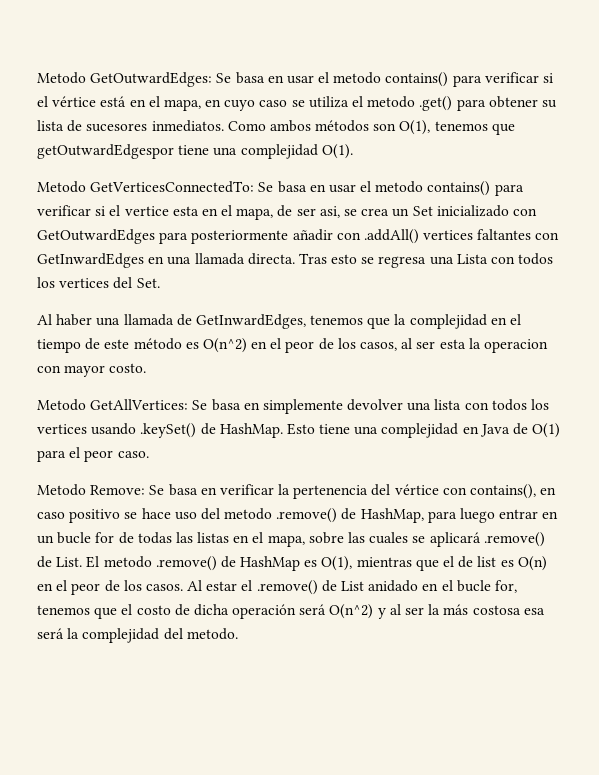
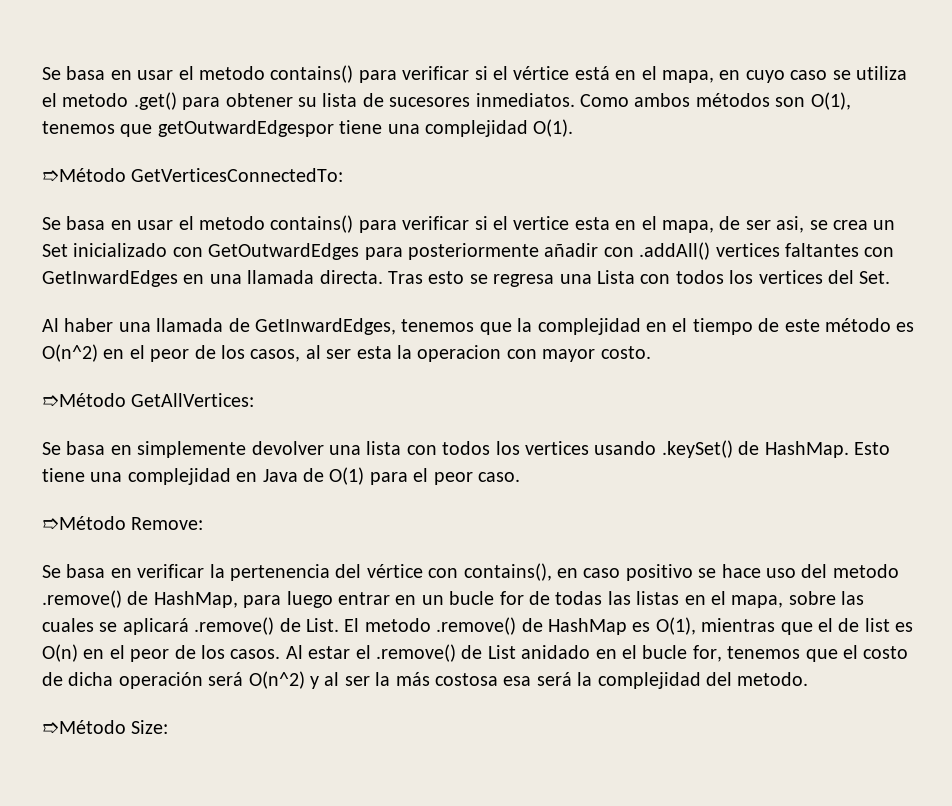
- Metodo GetOutwardEdges: Se basa en usar el metodo contains() para verificar si el vértice está en el mapa, en cuyo caso se utiliza el metodo .get() para obtener su lista de sucesores inmediatos.
+ Se basa en usar el metodo contains() para verificar si el vértice está en el mapa, en cuyo caso se utiliza el metodo .get() para obtener su lista de sucesores inmediatos.
- Metodo GetVerticesConnectedTo: Se basa en usar el metodo contains() para verificar si el vertice esta en el mapa, de ser asi, se crea un Set inicializado con GetOutwardEdges para posteriormente añadir con .addAll() vertices faltantes con GetInwardEdges en una llamada directa.
+ ➱Método GetVerticesConnectedTo:
+ Se basa en usar el metodo contains() para verificar si el vertice esta en el mapa, de ser asi, se crea un Set inicializado con GetOutwardEdges para posteriormente añadir con .addAll() vertices faltantes con GetInwardEdges en una llamada directa.
- Metodo GetAllVertices: Se basa en simplemente devolver una lista con todos los vertices usando .keySet() de HashMap.
+ ➱Método GetAllVertices:
+ Se basa en simplemente devolver una lista con todos los vertices usando .keySet() de HashMap.
- Metodo Remove: Se basa en verificar la pertenencia del vértice con contains(), en caso positivo se hace uso del metodo .remove() de HashMap, para luego entrar en un bucle for de todas las listas en el mapa, sobre las cuales se aplicará .remove() de List.
+ ➱Método Remove:
+ Se basa en verificar la pertenencia del vértice con contains(), en caso positivo se hace uso del metodo .remove() de HashMap, para luego entrar en un bucle for de todas las listas en el mapa, sobre las cuales se aplicará .remove() de List.
+ ➱Método Size:

